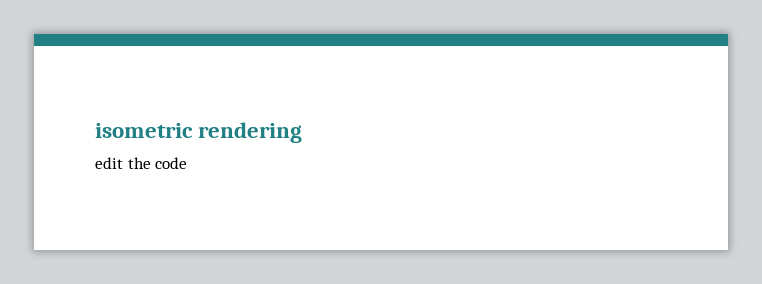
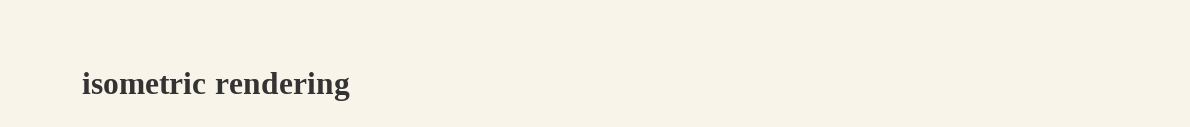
- edit the code

